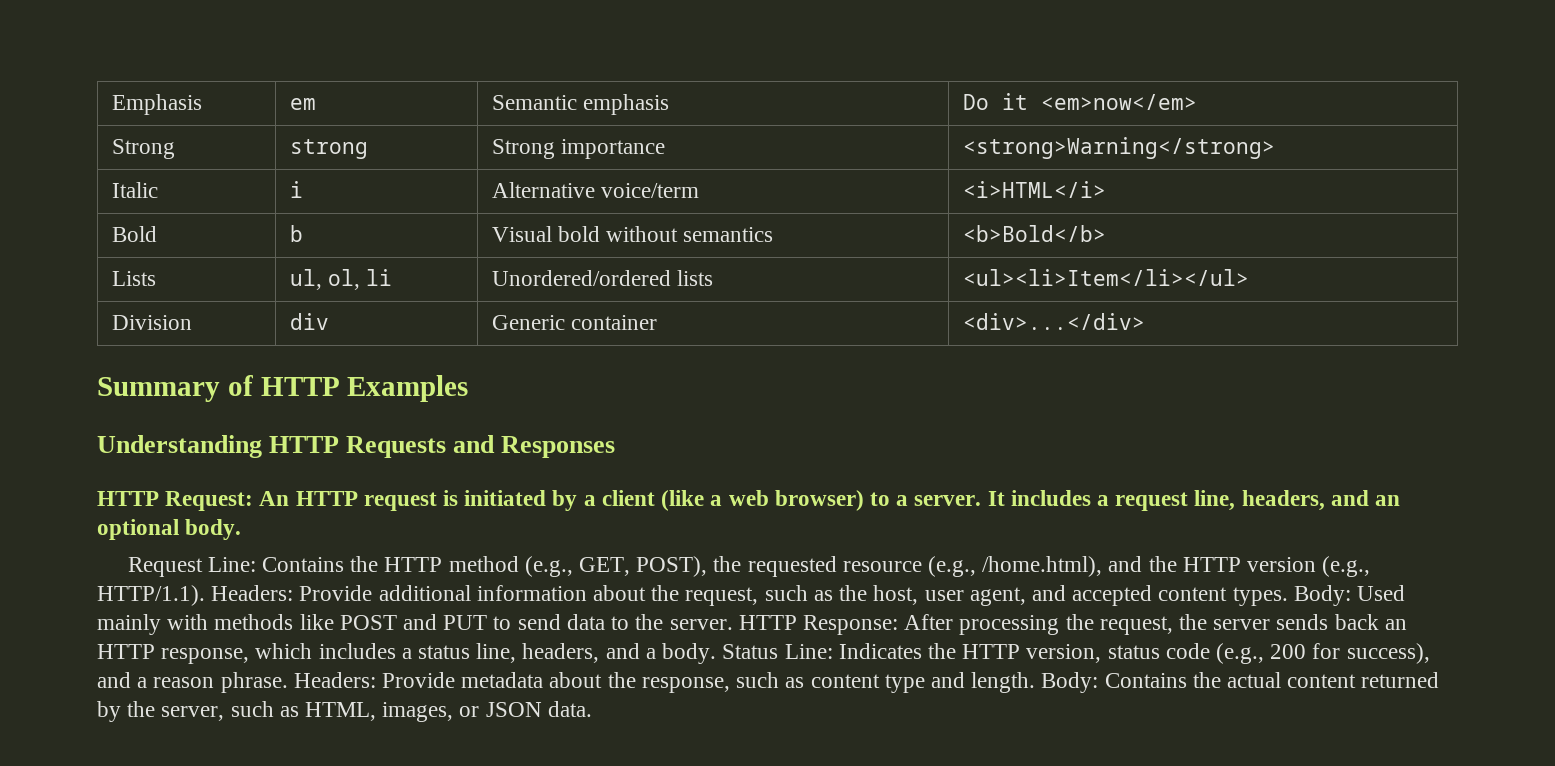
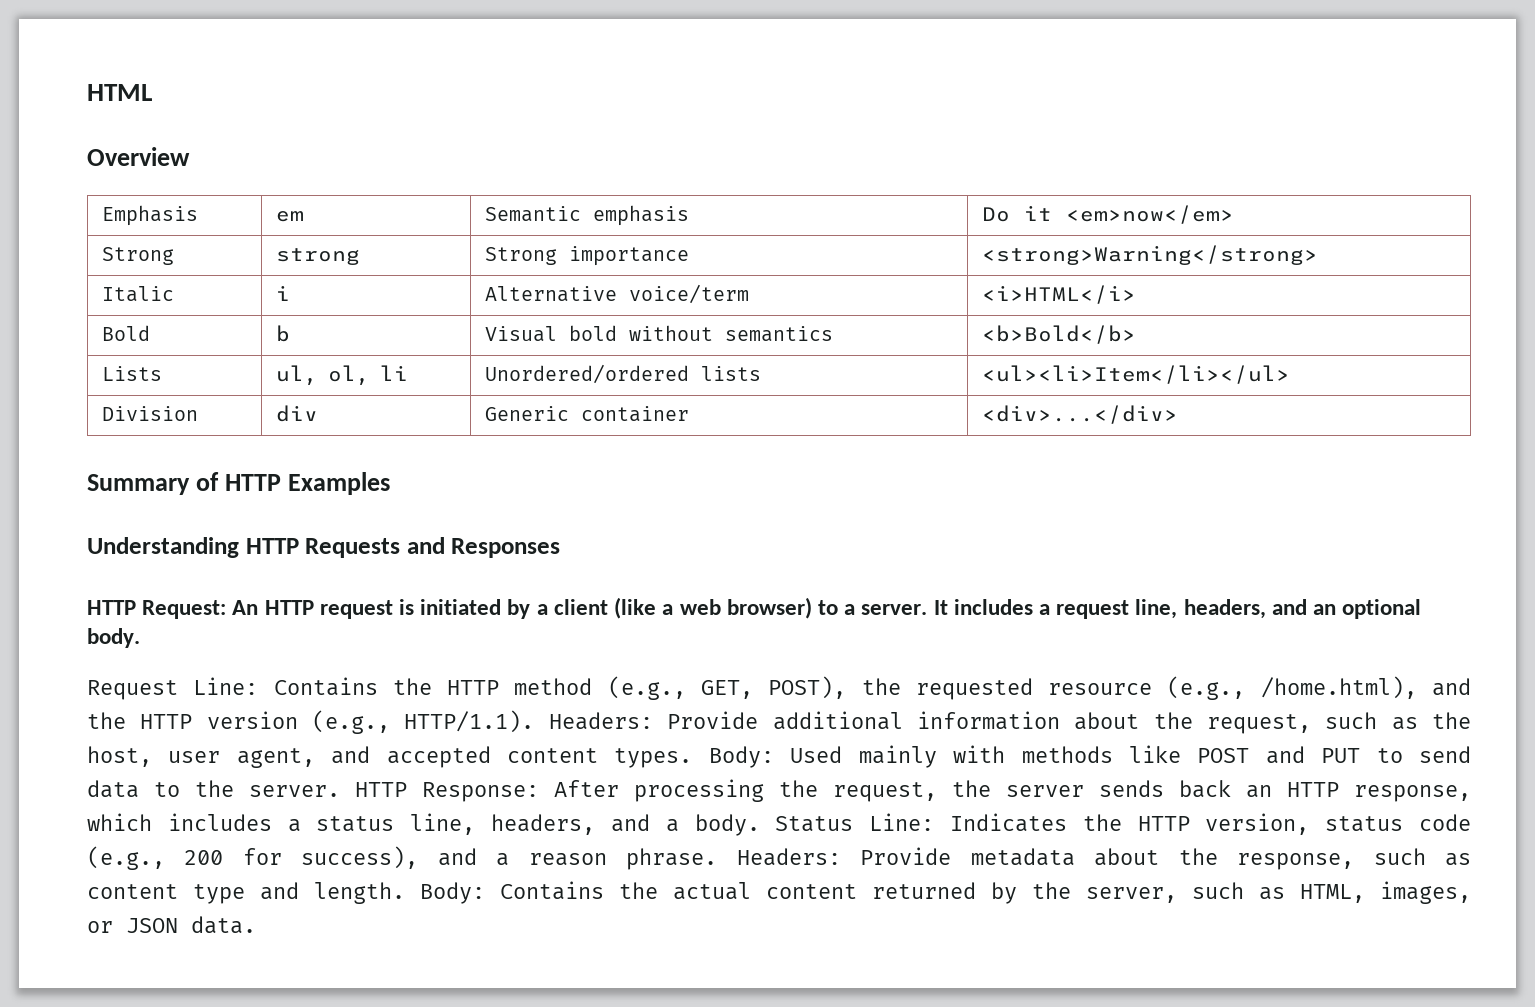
+ HTML
+ Overview

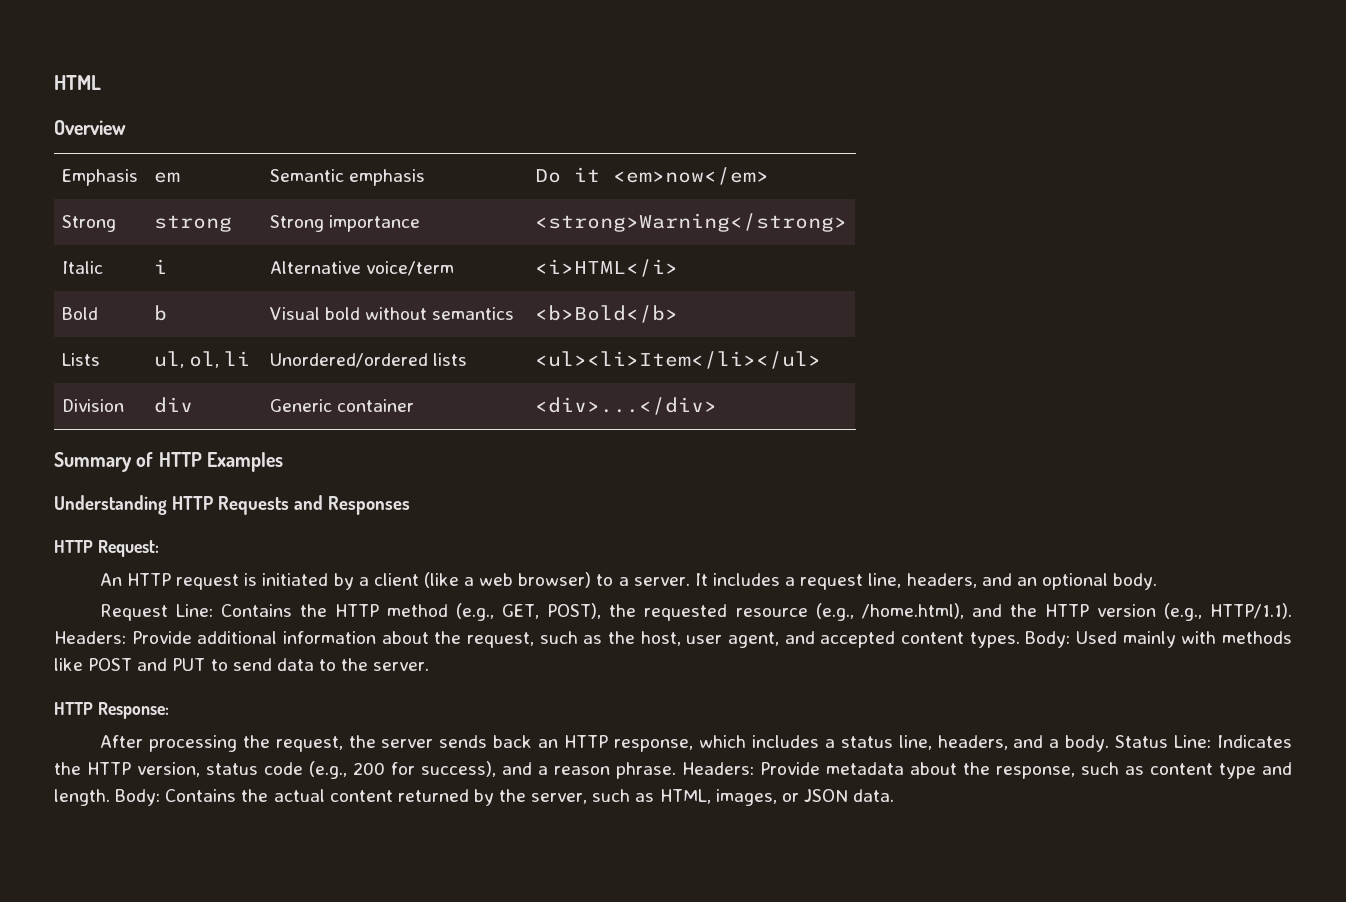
- HTTP Request: An HTTP request is initiated by a client (like a web browser) to a server.
+ HTTP Request:
+ An HTTP request is initiated by a client (like a web browser) to a server.
- Body: Used mainly with methods like POST and PUT to send data to the server. HTTP Response: After processing the request, the server sends back an HTTP response, which includes a status line, headers, and a body.
+ Body: Used mainly with methods like POST and PUT to send data to the server.
+ HTTP Response:
+ After processing the request, the server sends back an HTTP response, which includes a status line, headers, and a body.

